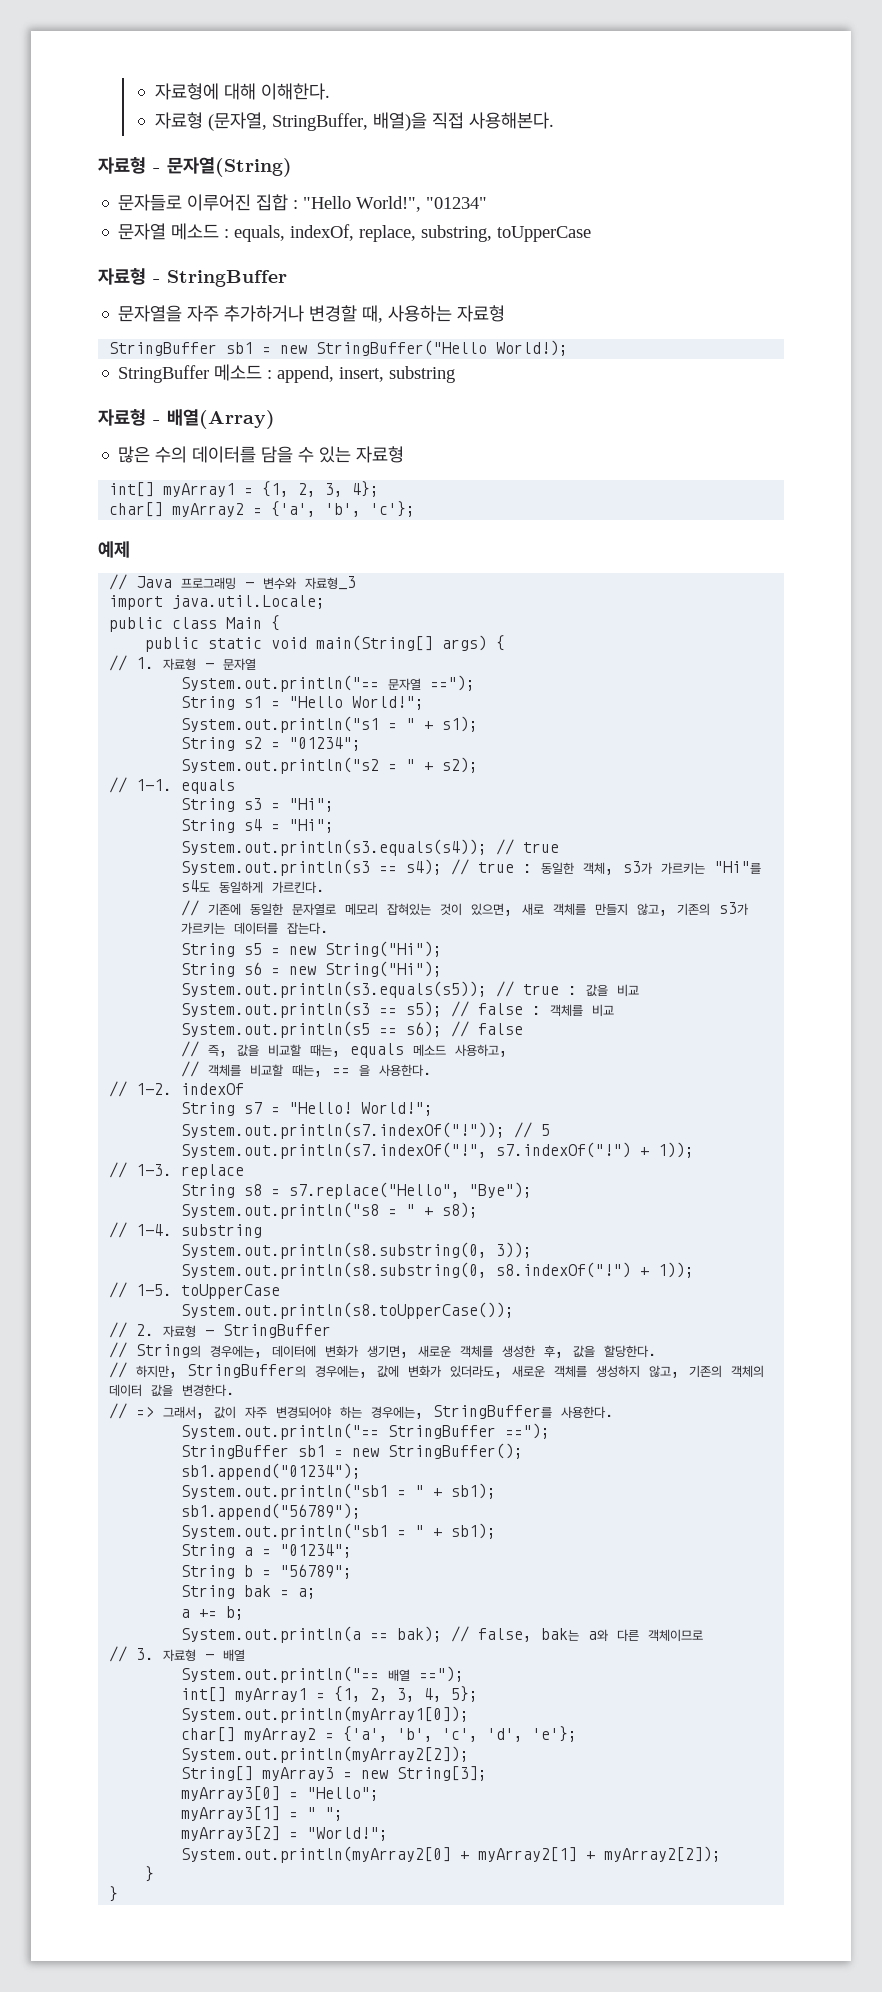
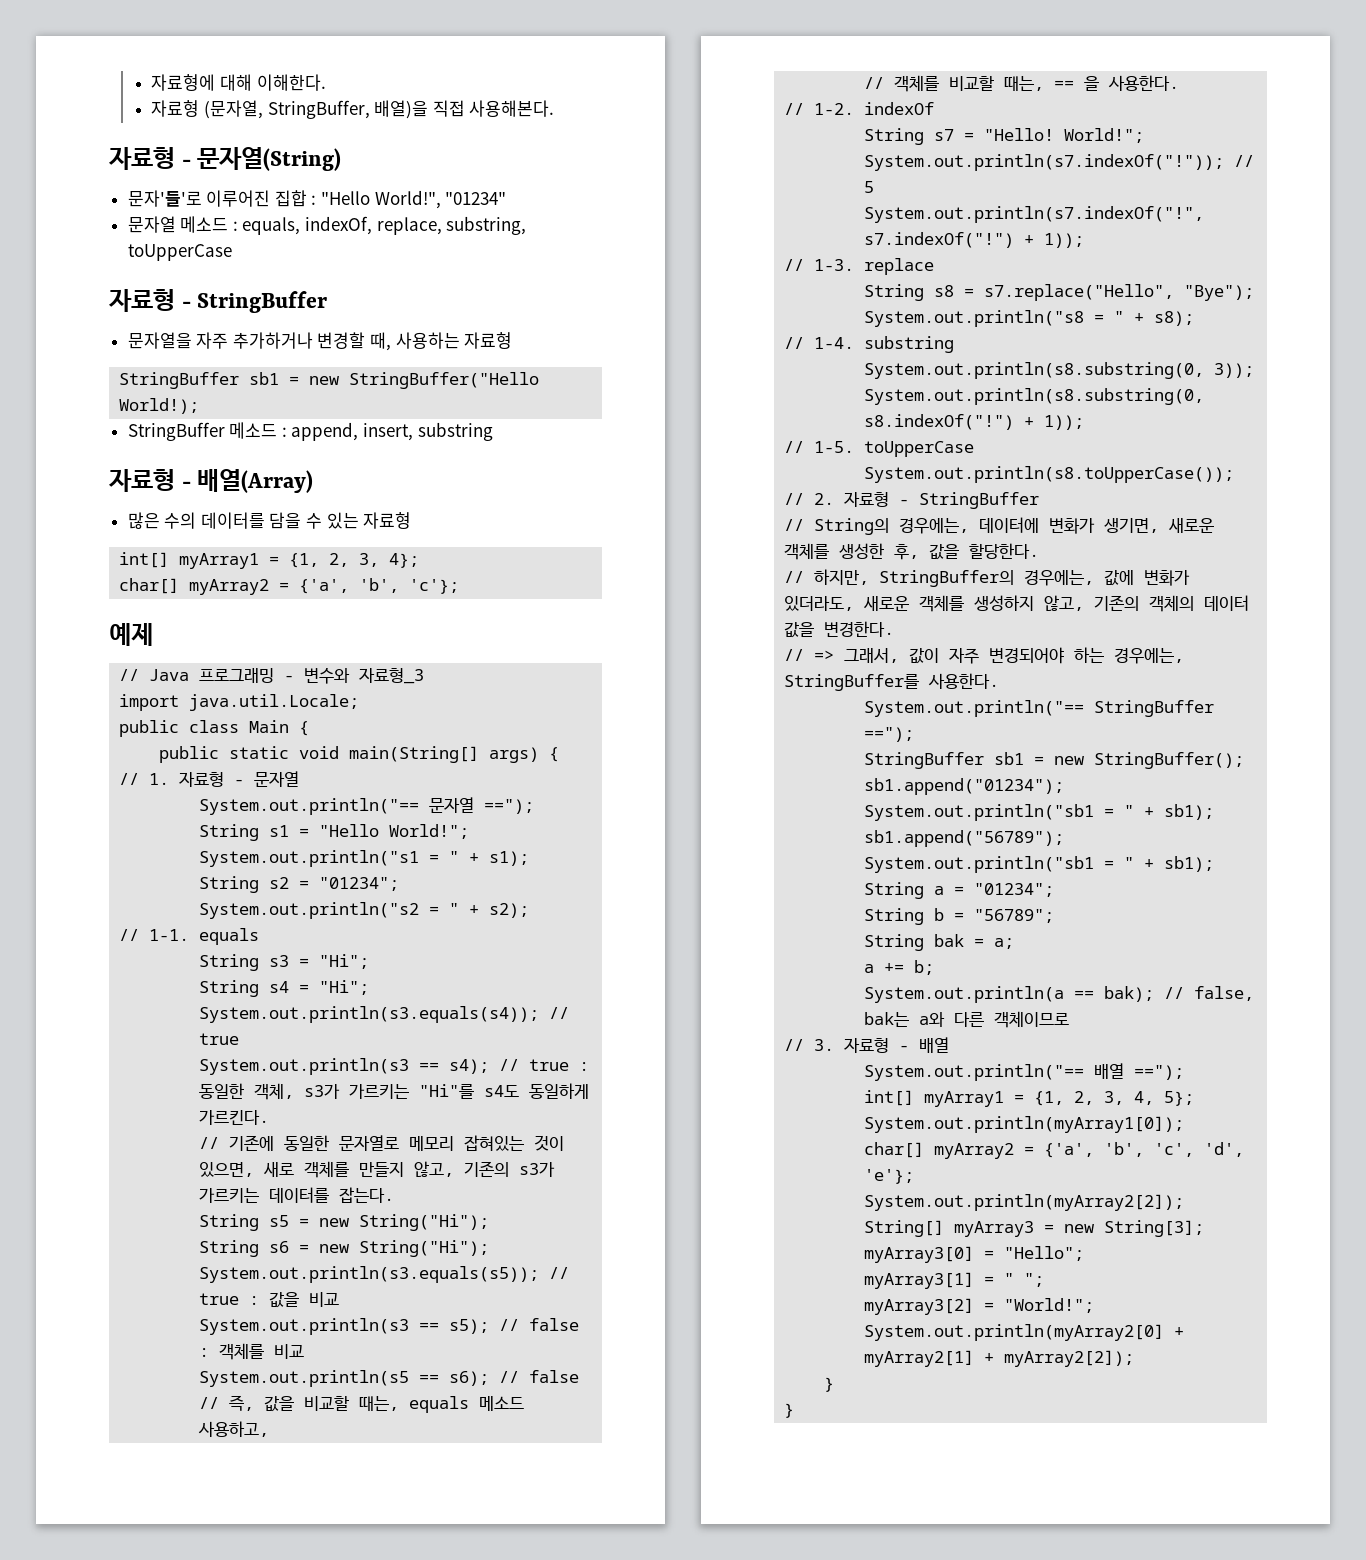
- 문자들로 이루어진 집합 : "Hello World!", "01234"
+ 문자'들'로 이루어진 집합 : "Hello World!", "01234"

